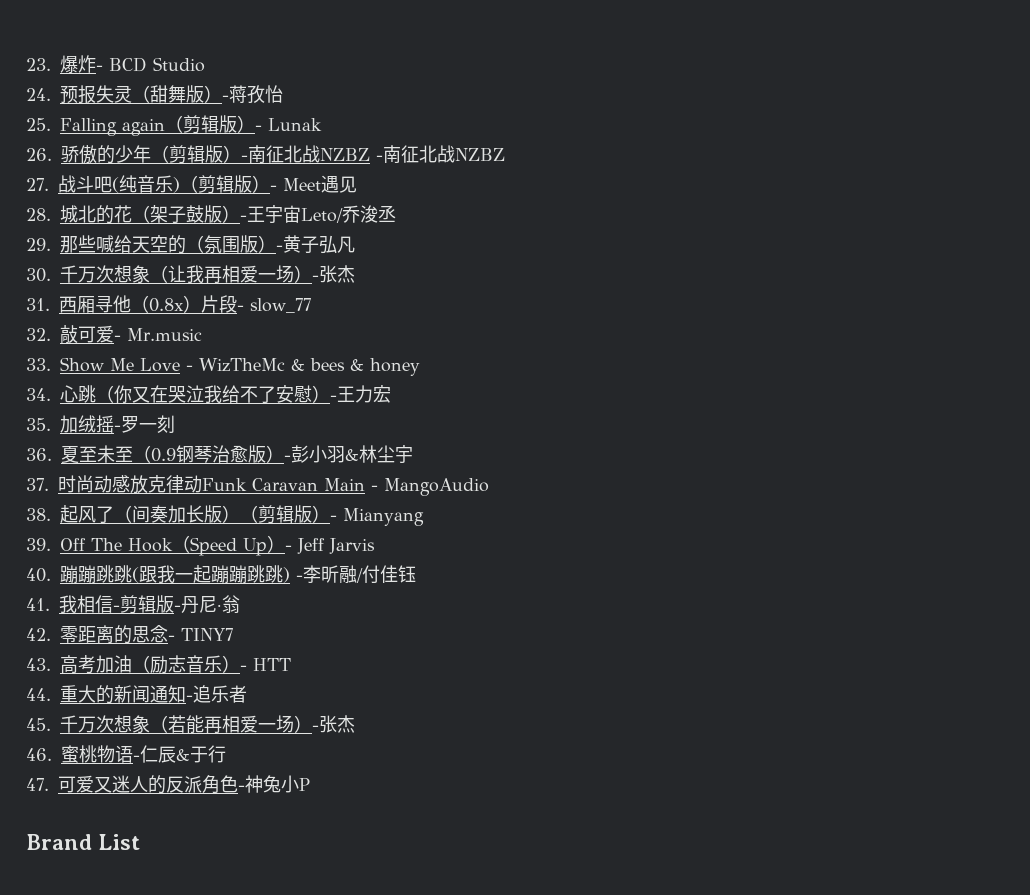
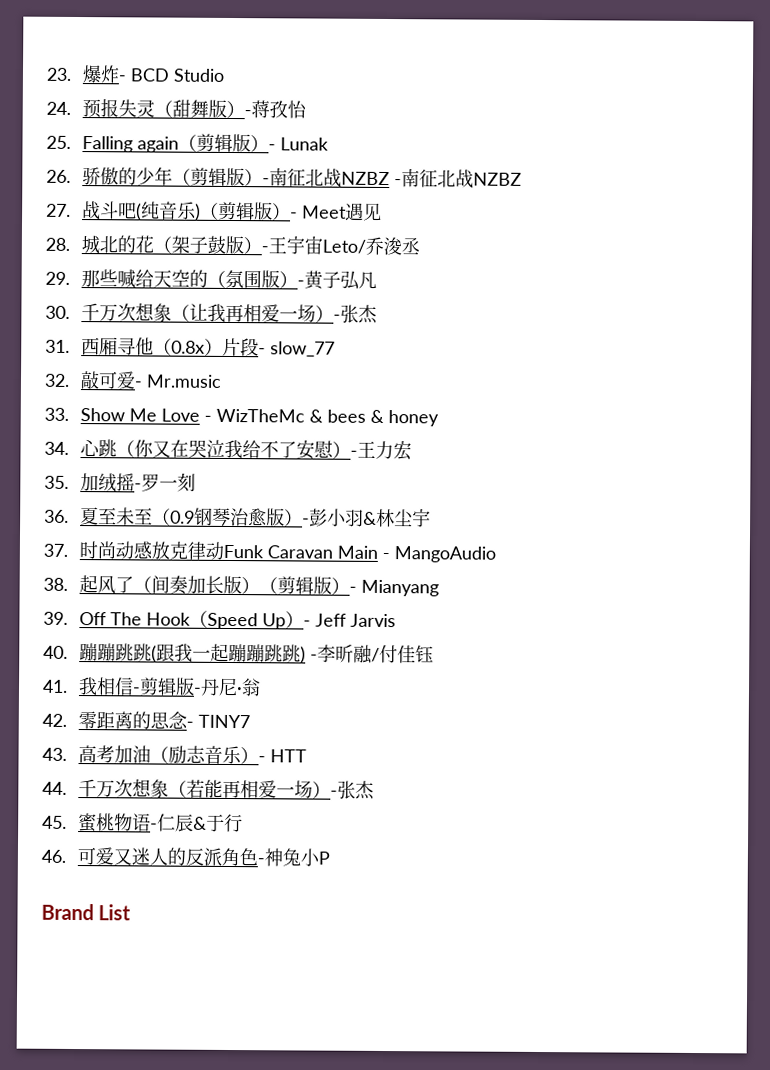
- 44.重大的新闻通知-追乐者
- 45.千万次想象（若能再相爱一场）-张杰
+ 44.千万次想象（若能再相爱一场）-张杰
- 46.蜜桃物语-仁辰&于行
+ 45.蜜桃物语-仁辰&于行
- 47.可爱又迷人的反派角色-神兔小P
+ 46.可爱又迷人的反派角色-神兔小P

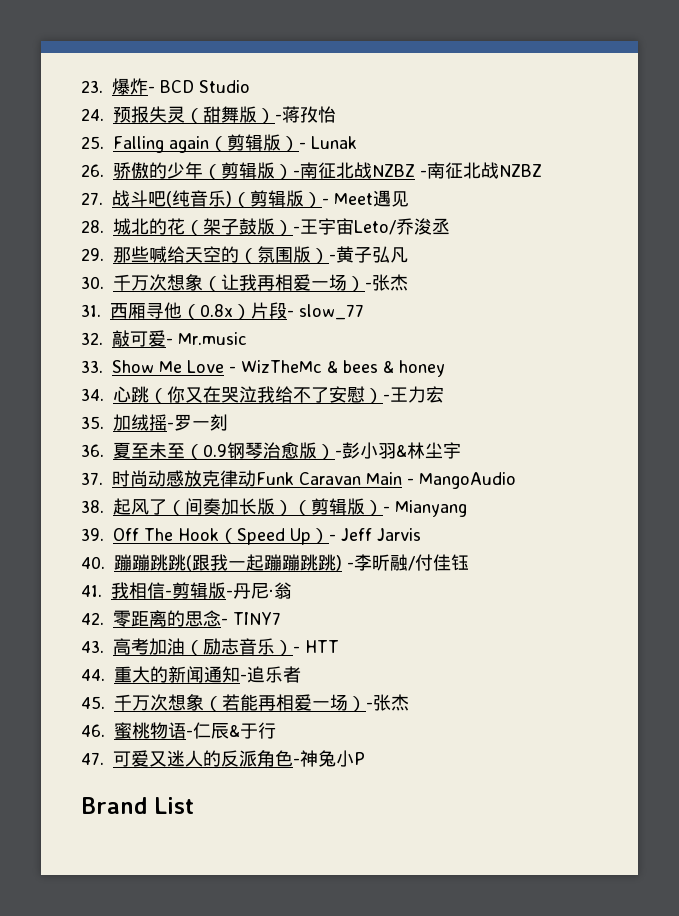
- 44.千万次想象（若能再相爱一场）-张杰
+ 44.重大的新闻通知-追乐者
+ 45.千万次想象（若能再相爱一场）-张杰
- 45.蜜桃物语-仁辰&于行
+ 46.蜜桃物语-仁辰&于行
- 46.可爱又迷人的反派角色-神兔小P
+ 47.可爱又迷人的反派角色-神兔小P

